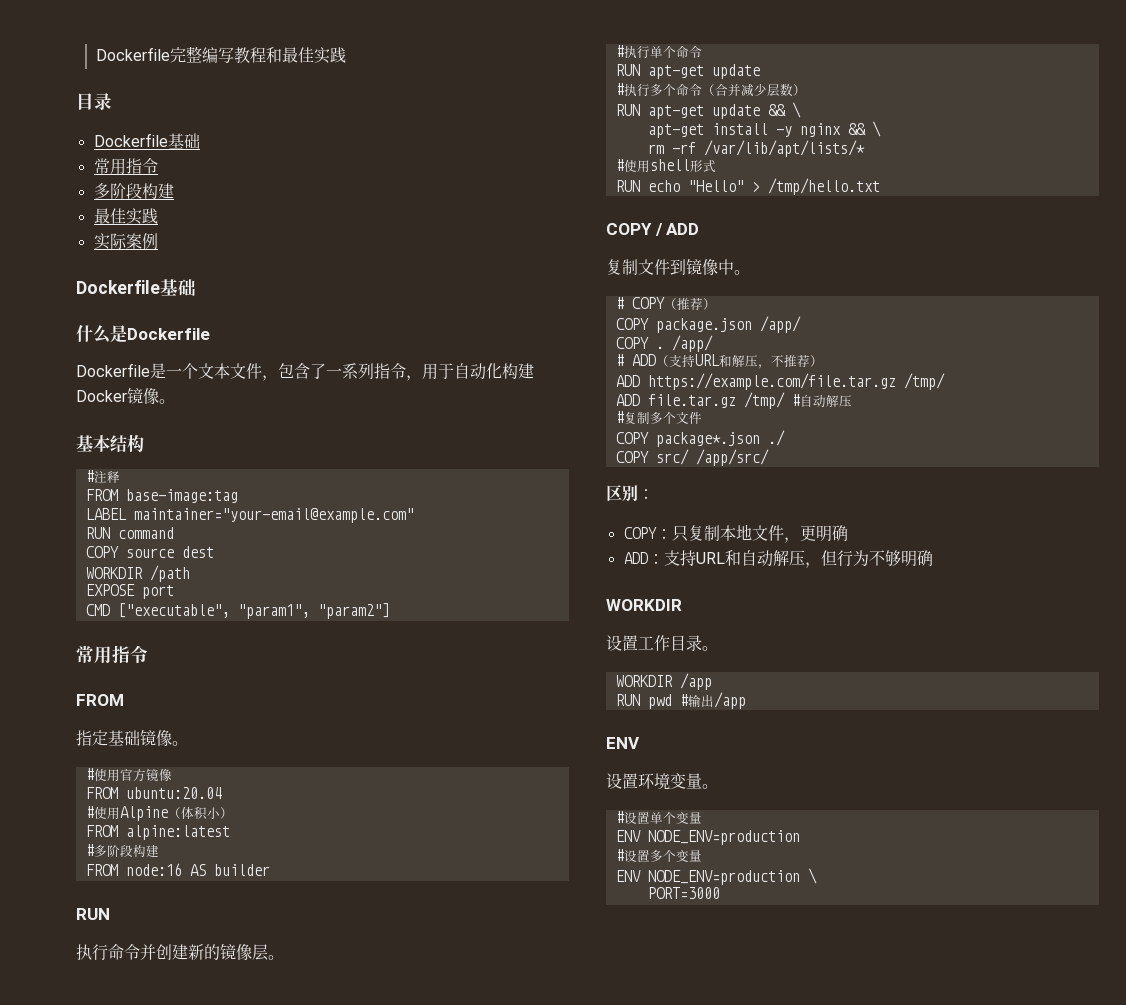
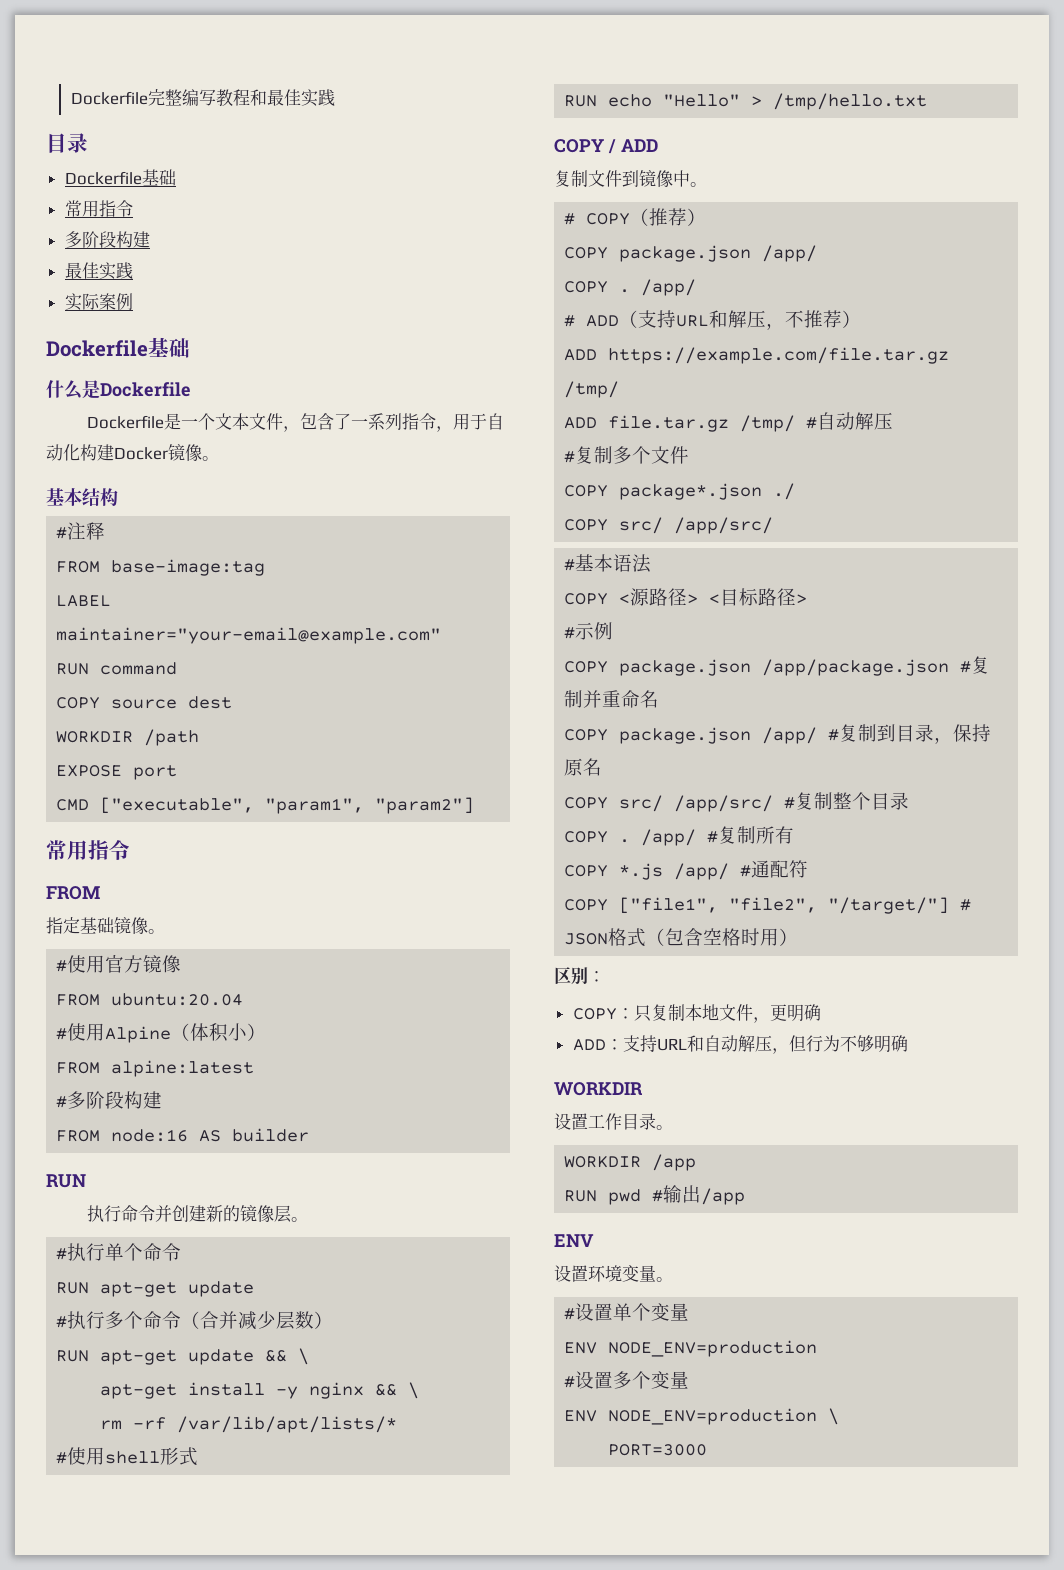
+ #基本语法
+ COPY <源路径> <目标路径>
+ #示例
+ COPY package.json /app/package.json #复制并重命名
+ COPY package.json /app/ #复制到目录，保持原名
+ COPY src/ /app/src/ #复制整个目录
+ COPY . /app/ #复制所有
+ COPY *.js /app/ #通配符
+ COPY ["file1", "file2", "/target/"] # JSON格式（包含空格时用）

